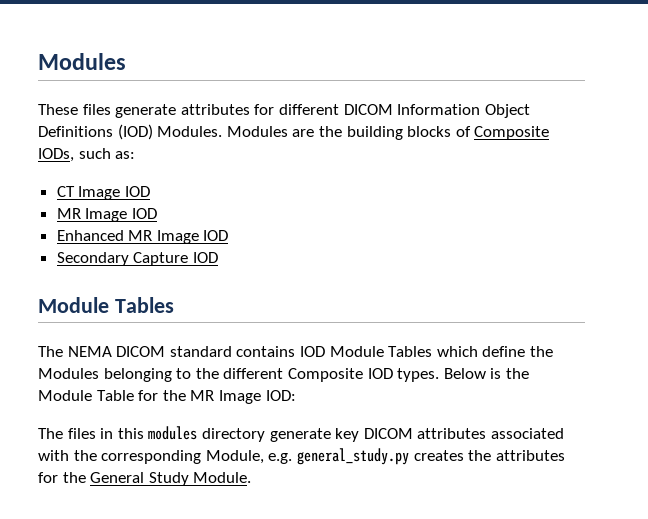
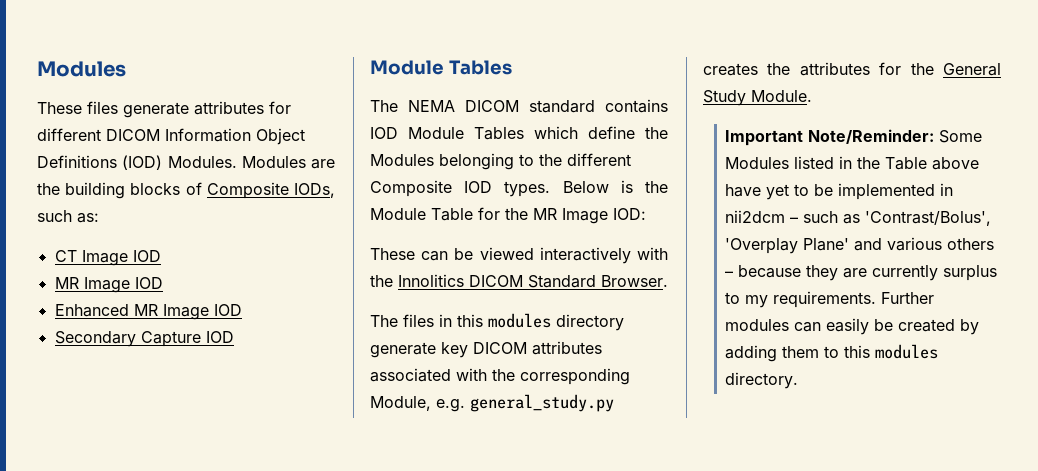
+ These can be viewed interactively with the Innolitics DICOM Standard Browser.
+ Important Note/Reminder: Some Modules listed in the Table above have yet to be implemented in nii2dcm – such as 'Contrast/Bolus', 'Overplay Plane' and various others – because they are currently surplus to my requirements. Further modules can easily be created by adding them to this modules directory.

